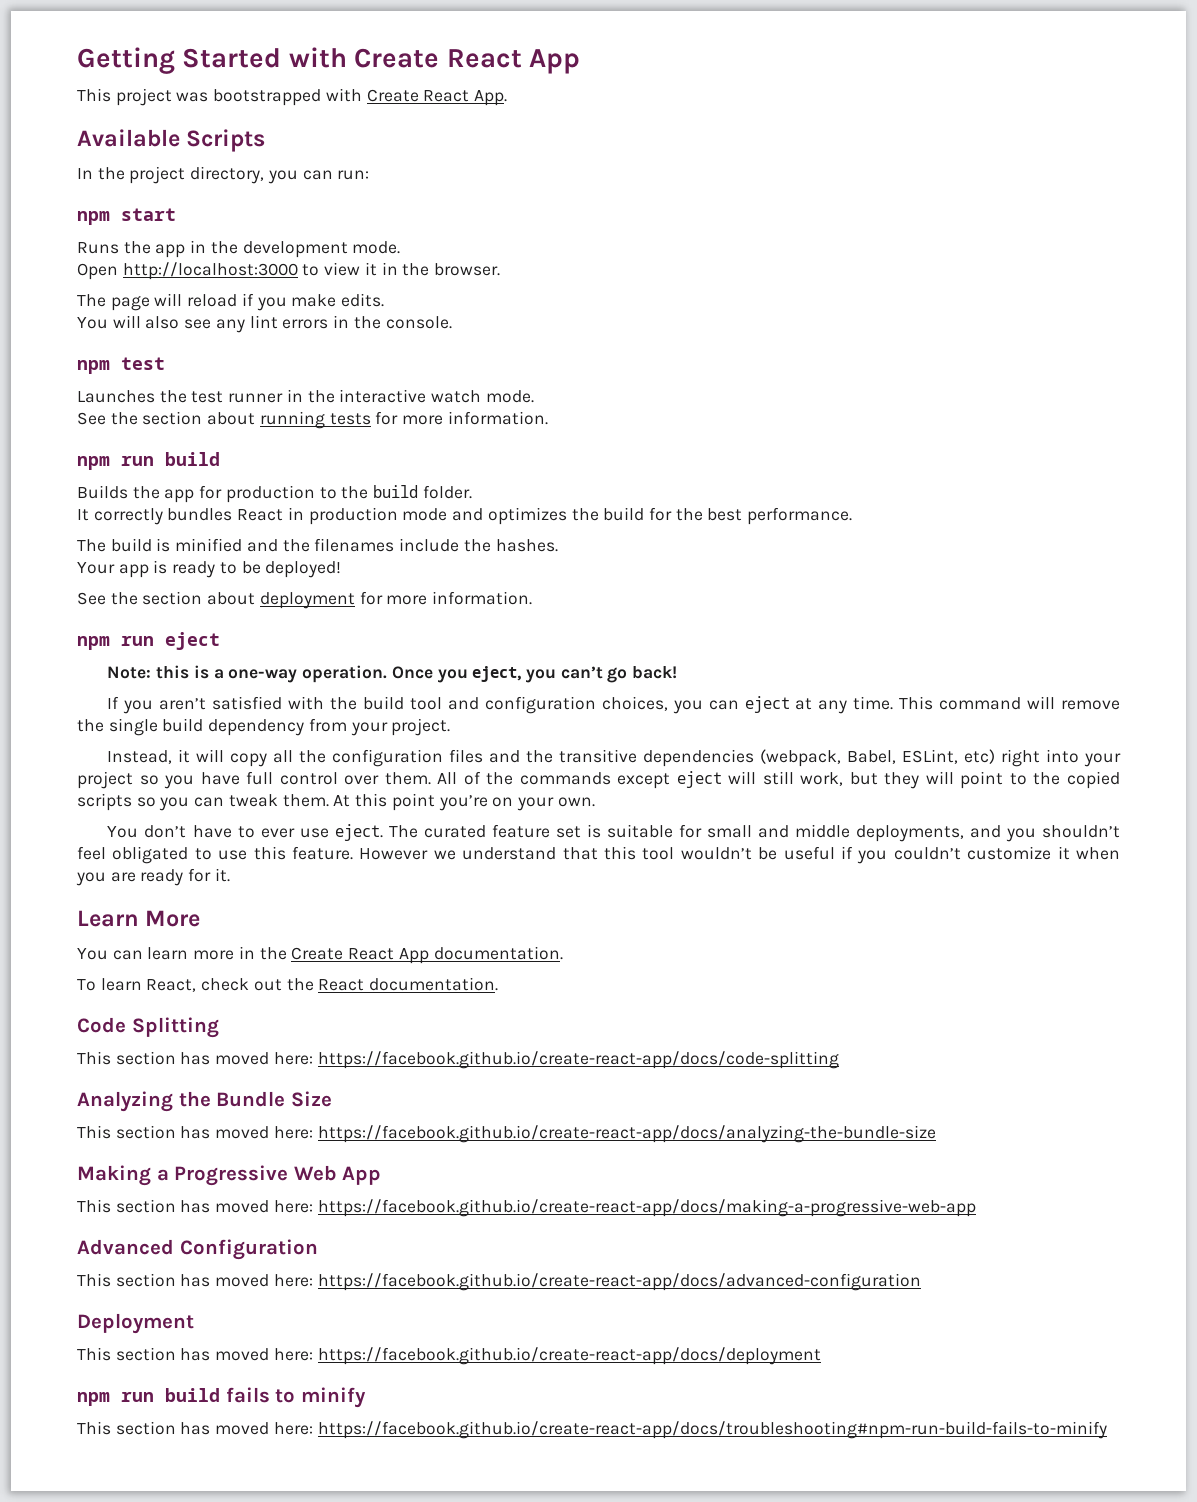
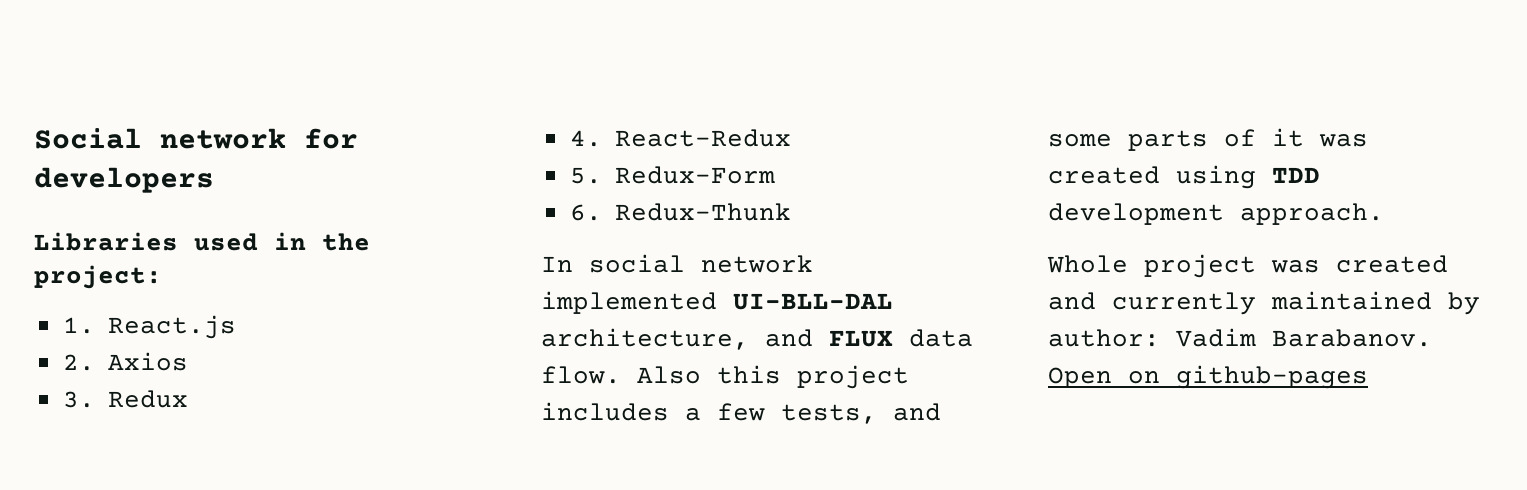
- Getting Started with Create React App
- This project was bootstrapped with Create React App.
- Available Scripts
- In the project directory, you can run:
- npm start
- Runs the app in the development mode.
- Open http://localhost:3000 to view it in the browser.
- The page will reload if you make edits.
- You will also see any lint errors in the console.
- npm test
- Launches the test runner in the interactive watch mode.
- See the section about running tests for more information.
- npm run build
- Builds the app for production to the build folder.
- It correctly bundles React in production mode and optimizes the build for the best performance.
- The build is minified and the filenames include the hashes.
- Your app is ready to be deployed!
- See the section about deployment for more information.
- npm run eject
- Note: this is a one-way operation. Once you eject, you can’t go back!
- If you aren’t satisfied with the build tool and configuration choices, you can eject at any time. This command will remove the single build dependency from your project.
- Instead, it will copy all the configuration files and the transitive dependencies (webpack, Babel, ESLint, etc) right into your project so you have full control over them. All of the commands except eject will still work, but they will point to the copied scripts so you can tweak them. At this point you’re on your own.
- You don’t have to ever use eject. The curated feature set is suitable for small and middle deployments, and you shouldn’t feel obligated to use this feature. However we understand that this tool wouldn’t be useful if you couldn’t customize it when you are ready for it.
- Learn More
- You can learn more in the Create React App documentation.
- To learn React, check out the React documentation.
- Code Splitting
- This section has moved here: https://facebook.github.io/create-react-app/docs/code-splitting
- Analyzing the Bundle Size
- This section has moved here: https://facebook.github.io/create-react-app/docs/analyzing-the-bundle-size
- Making a Progressive Web App
- This section has moved here: https://facebook.github.io/create-react-app/docs/making-a-progressive-web-app
- Advanced Configuration
- This section has moved here: https://facebook.github.io/create-react-app/docs/advanced-configuration
- Deployment
- This section has moved here: https://facebook.github.io/create-react-app/docs/deployment
- npm run build fails to minify
- This section has moved here: https://facebook.github.io/create-react-app/docs/troubleshooting#npm-run-build-fails-to-minify
+ Social network for developers
+ Libraries used in the project:
+ 1. React.js
+ 2. Axios
+ 3. Redux
+ 4. React-Redux
+ 5. Redux-Form
+ 6. Redux-Thunk
+ In social network implemented UI-BLL-DAL architecture, and FLUX data flow. Also this project includes a few tests, and some parts of it was created using TDD development approach.
+ Whole project was created and currently maintained by author: Vadim Barabanov. Open on github-pages

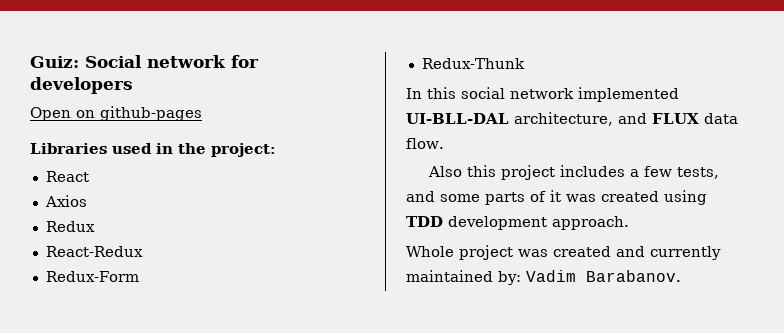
- Social network for developers
+ Guiz: Social network for developers
+ Open on github-pages
- 1. React.js
- 2. Axios
+ React
+ Axios
- 3. Redux
+ Redux
- 4. React-Redux
+ React-Redux
- 5. Redux-Form
+ Redux-Form
- 6. Redux-Thunk
+ Redux-Thunk
- In social network implemented UI-BLL-DAL architecture, and FLUX data flow. Also this project includes a few tests, and some parts of it was created using TDD development approach.
+ In this social network implemented UI-BLL-DAL architecture, and FLUX data flow.
+ Also this project includes a few tests, and some parts of it was created using TDD development approach.
- Whole project was created and currently maintained by author: Vadim Barabanov. Open on github-pages
+ Whole project was created and currently maintained by: Vadim Barabanov.

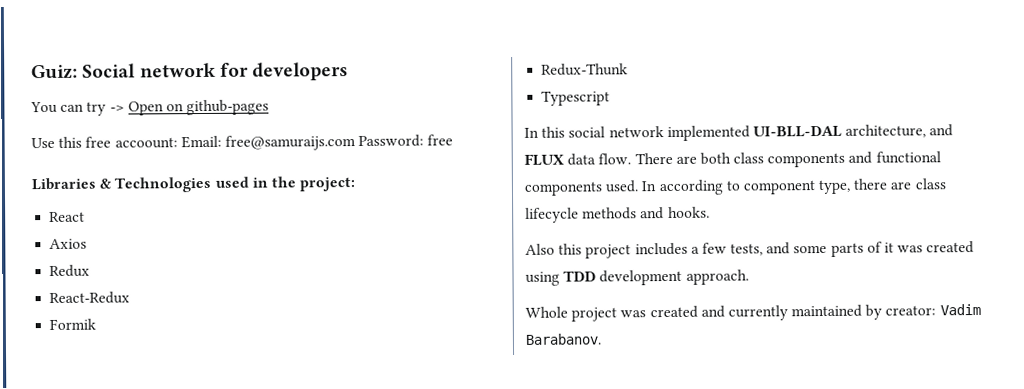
- Open on github-pages
+ You can try -> Open on github-pages
+ Use this free accoount: Email: free@samuraijs.com Password: free
- Libraries used in the project:
+ Libraries & Technologies used in the project:
- Redux-Form
+ Formik
+ Typescript
+ There are both class components and functional components used. In according to component type, there are class lifecycle methods and hooks.
- Whole project was created and currently maintained by: Vadim Barabanov.
+ Whole project was created and currently maintained by creator: Vadim Barabanov.

